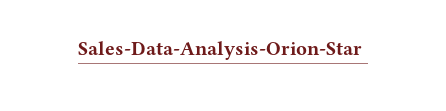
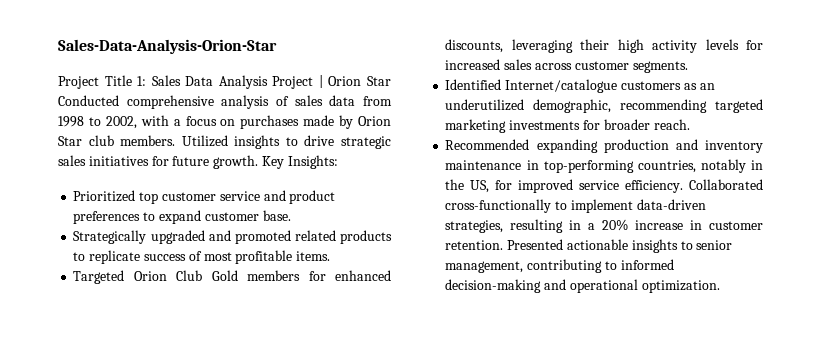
+ Project Title 1: Sales Data Analysis Project | Orion Star Conducted comprehensive analysis of sales data from 1998 to 2002, with a focus on purchases made by Orion Star club members. Utilized insights to drive strategic sales initiatives for future growth. Key Insights:
+ Prioritized top customer service and product preferences to expand customer base.
+ Strategically upgraded and promoted related products to replicate success of most profitable items.
+ Targeted Orion Club Gold members for enhanced discounts, leveraging their high activity levels for increased sales across customer segments.
+ Identified Internet/catalogue customers as an underutilized demographic, recommending targeted marketing investments for broader reach.
+ Recommended expanding production and inventory maintenance in top-performing countries, notably in the US, for improved service efficiency. Collaborated cross-functionally to implement data-driven strategies, resulting in a 20% increase in customer retention. Presented actionable insights to senior management, contributing to informed decision-making and operational optimization.

